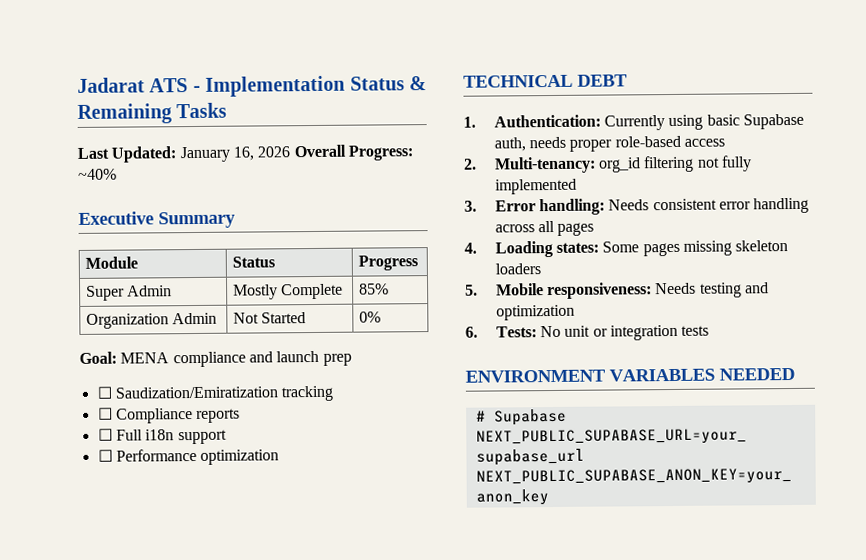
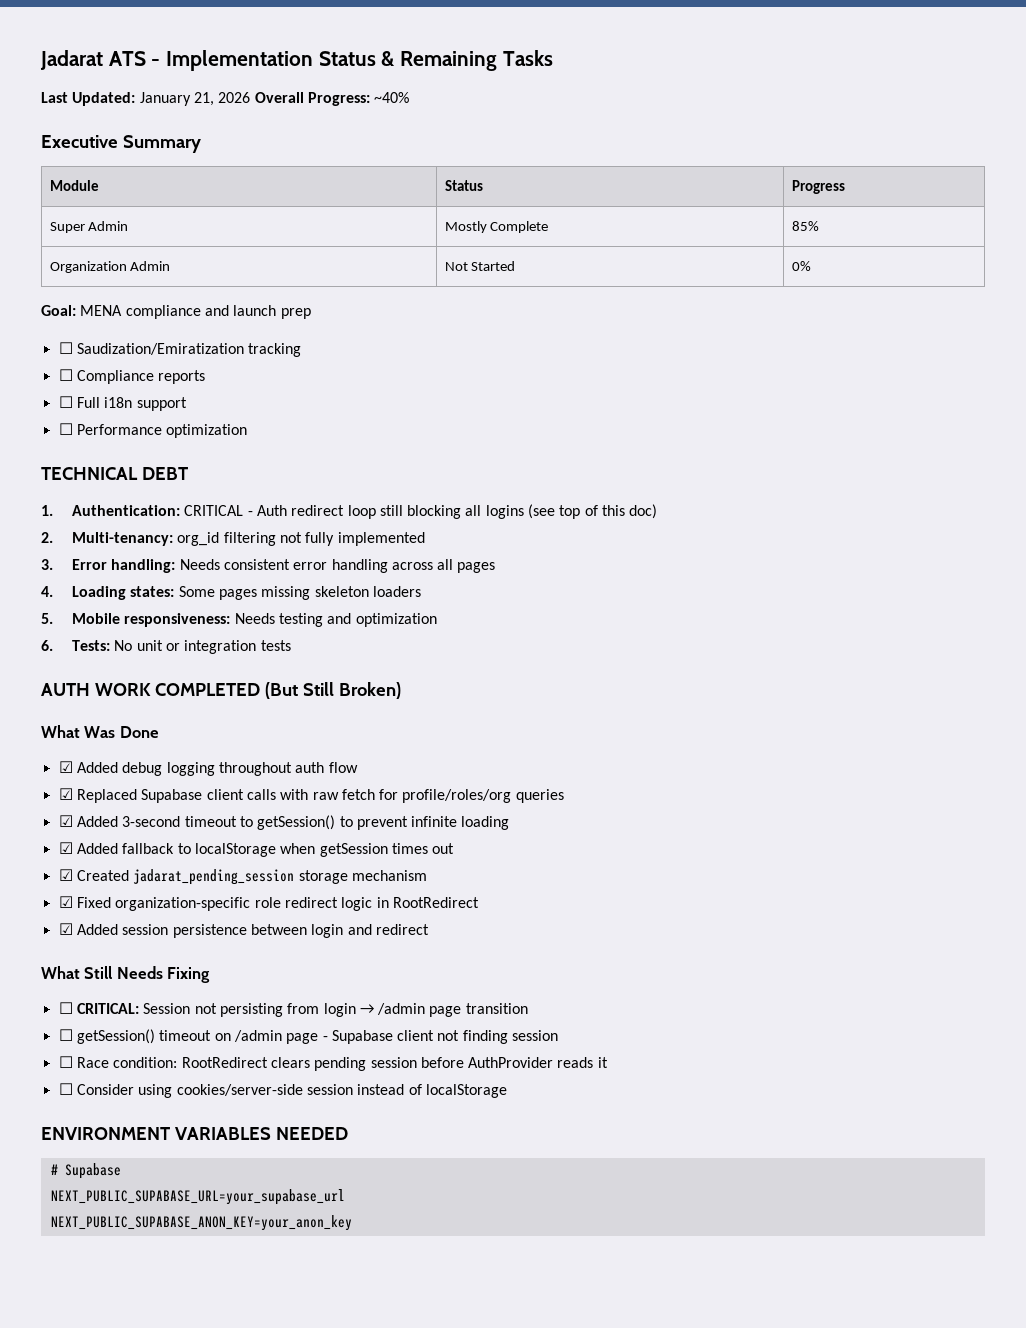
- Last Updated: January 16, 2026 Overall Progress: ~40%
+ Last Updated: January 21, 2026 Overall Progress: ~40%
- 1. Authentication: Currently using basic Supabase auth, needs proper role-based access
+ 1. Authentication: CRITICAL - Auth redirect loop still blocking all logins (see top of this doc)
+ AUTH WORK COMPLETED (But Still Broken)
+ What Was Done
+ ☑ Added debug logging throughout auth flow
+ ☑ Replaced Supabase client calls with raw fetch for profile/roles/org queries
+ ☑ Added 3-second timeout to getSession() to prevent infinite loading
+ ☑ Added fallback to localStorage when getSession times out
+ ☑ Created jadarat_pending_session storage mechanism
+ ☑ Fixed organization-specific role redirect logic in RootRedirect
+ ☑ Added session persistence between login and redirect
+ What Still Needs Fixing
+ ☐ CRITICAL: Session not persisting from login → /admin page transition
+ ☐ getSession() timeout on /admin page - Supabase client not finding session
+ ☐ Race condition: RootRedirect clears pending session before AuthProvider reads it
+ ☐ Consider using cookies/server-side session instead of localStorage

